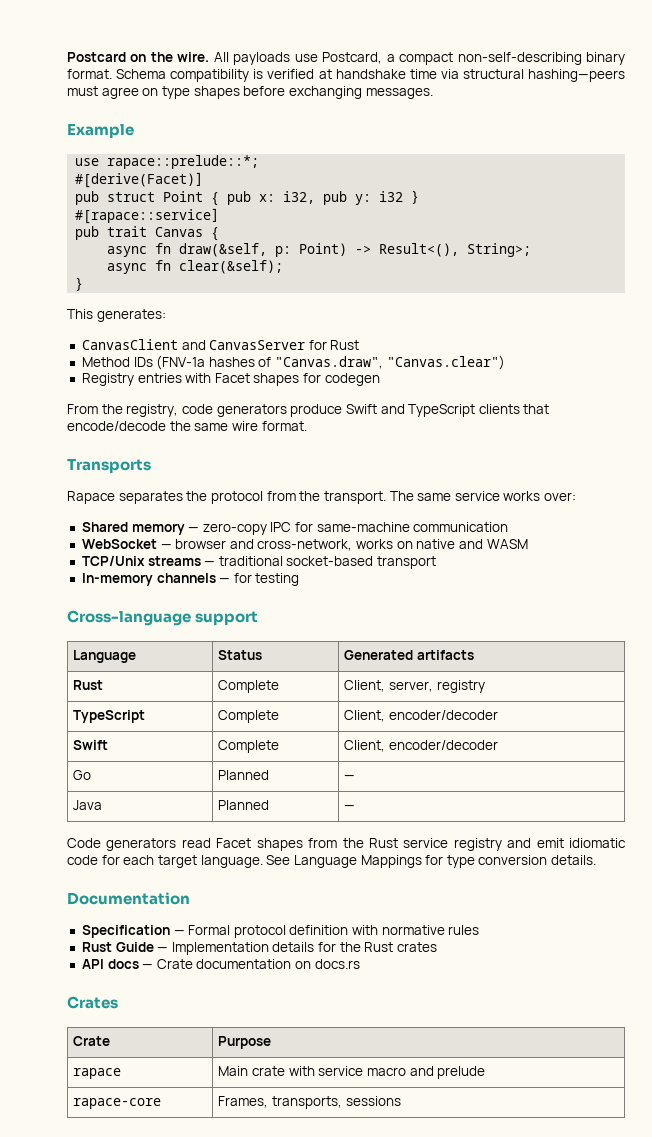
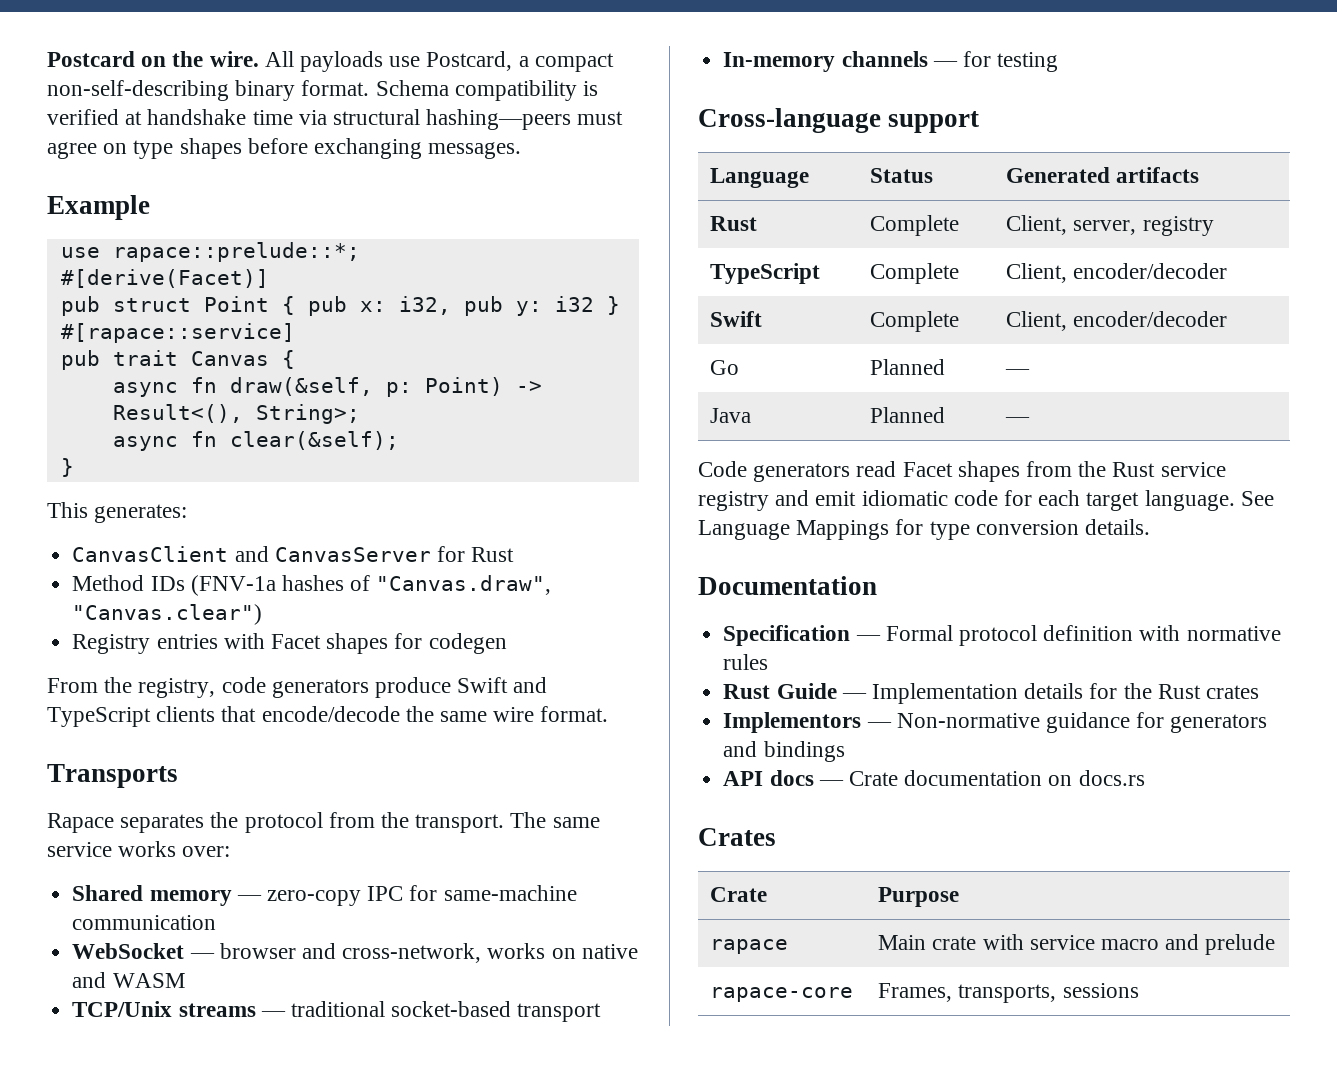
+ Implementors — Non-normative guidance for generators and bindings

